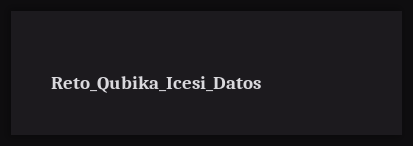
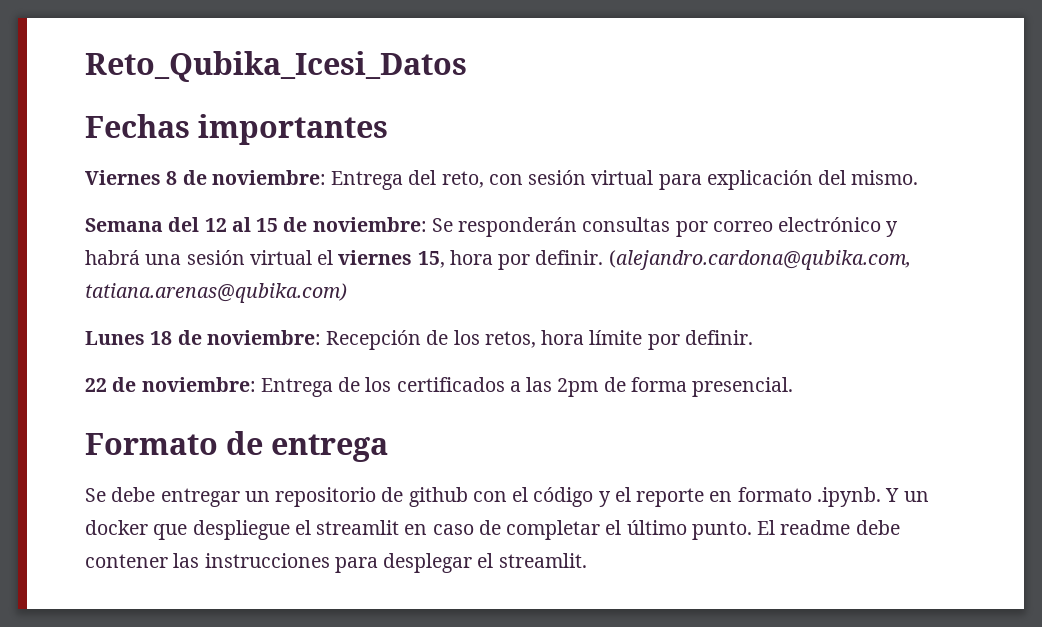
+ Fechas importantes
+ Viernes 8 de noviembre: Entrega del reto, con sesión virtual para explicación del mismo.
+ Semana del 12 al 15 de noviembre: Se responderán consultas por correo electrónico y habrá una sesión virtual el viernes 15, hora por definir. (alejandro.cardona@qubika.com, tatiana.arenas@qubika.com)
+ Lunes 18 de noviembre: Recepción de los retos, hora límite por definir.
+ 22 de noviembre: Entrega de los certificados a las 2pm de forma presencial.
+ Formato de entrega
+ Se debe entregar un repositorio de github con el código y el reporte en formato .ipynb. Y un docker que despliegue el streamlit en caso de completar el último punto. El readme debe contener las instrucciones para desplegar el streamlit.

